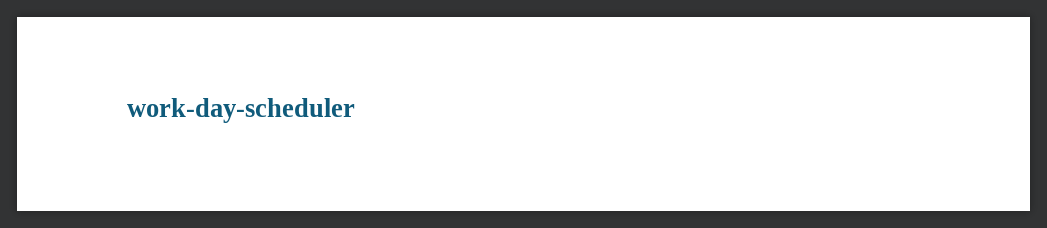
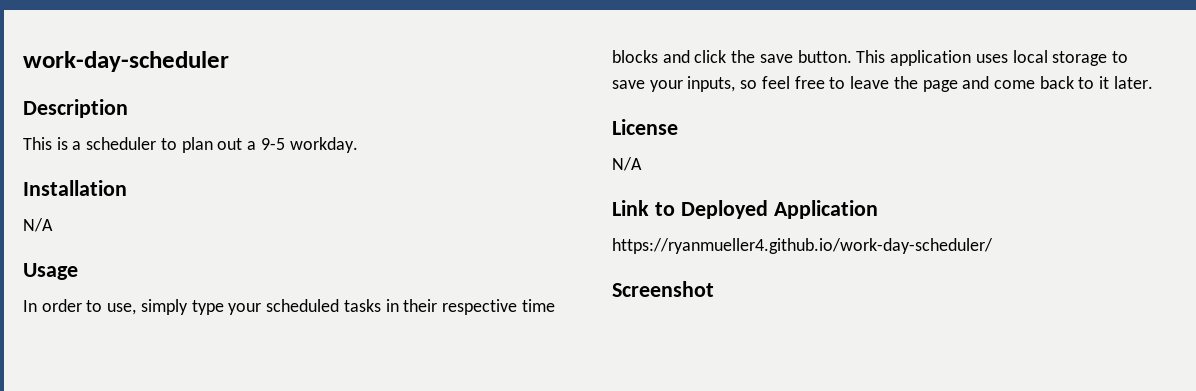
+ Description
+ This is a scheduler to plan out a 9-5 workday.
+ Installation
+ N/A
+ Usage
+ In order to use, simply type your scheduled tasks in their respective time blocks and click the save button. This application uses local storage to save your inputs, so feel free to leave the page and come back to it later.
+ License
+ N/A
+ Link to Deployed Application
+ https://ryanmueller4.github.io/work-day-scheduler/
+ Screenshot

